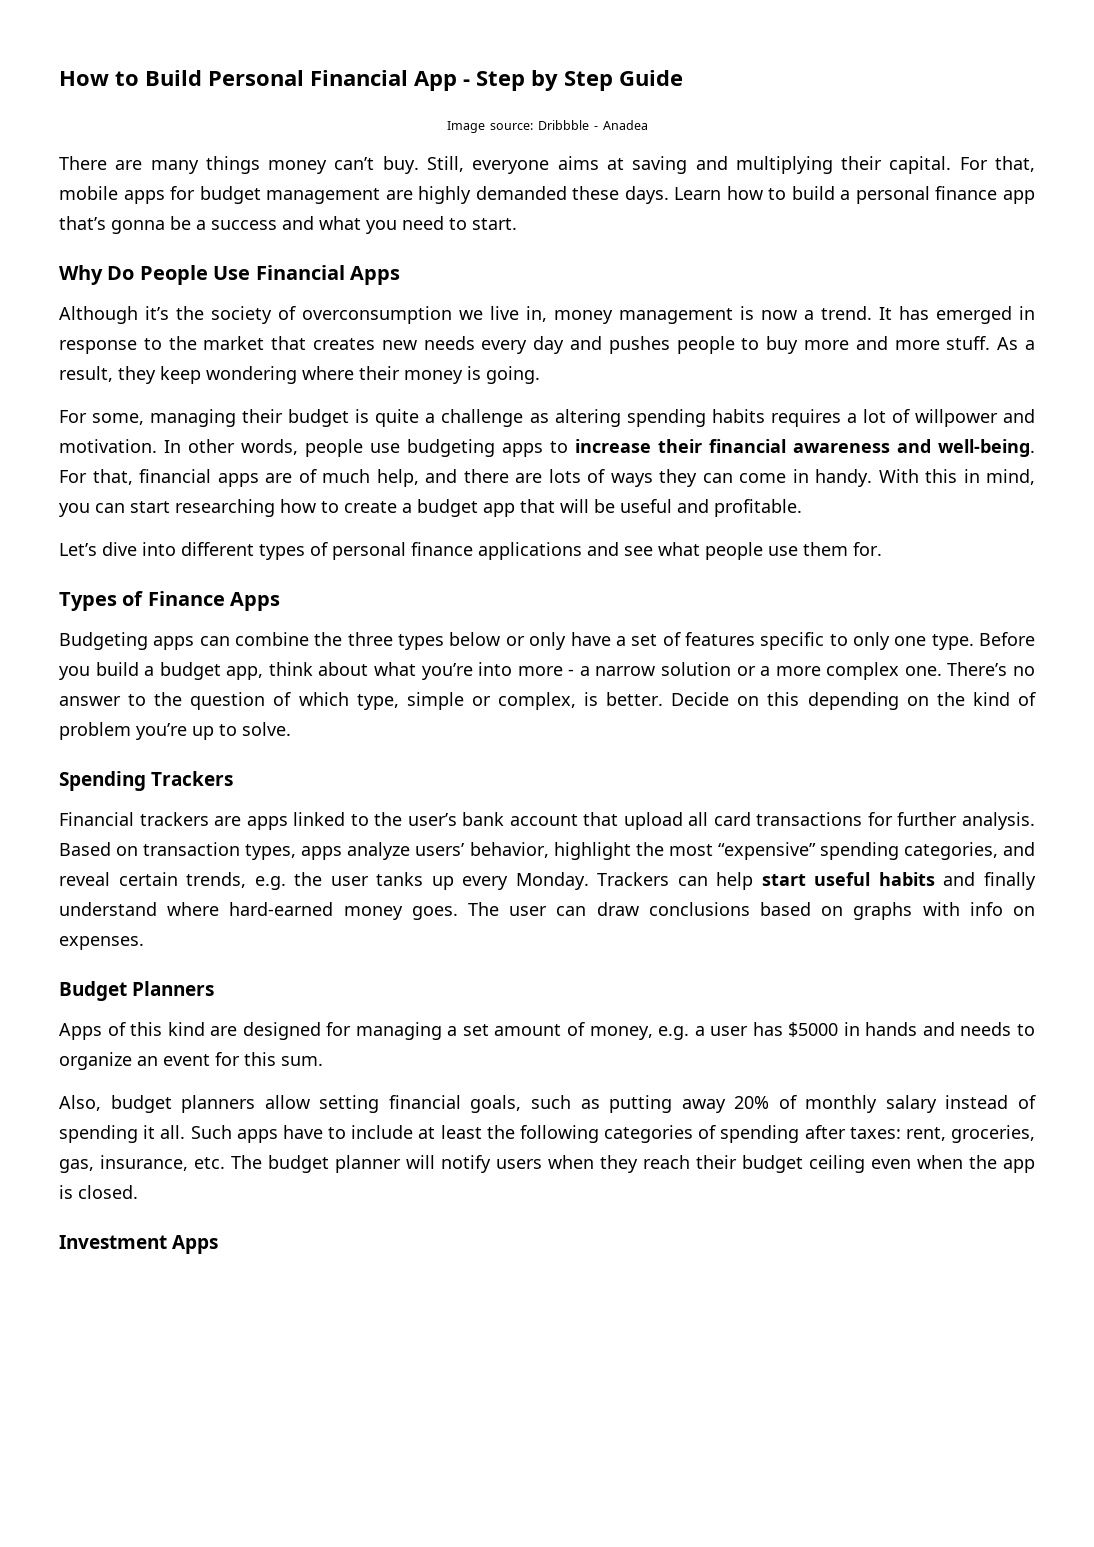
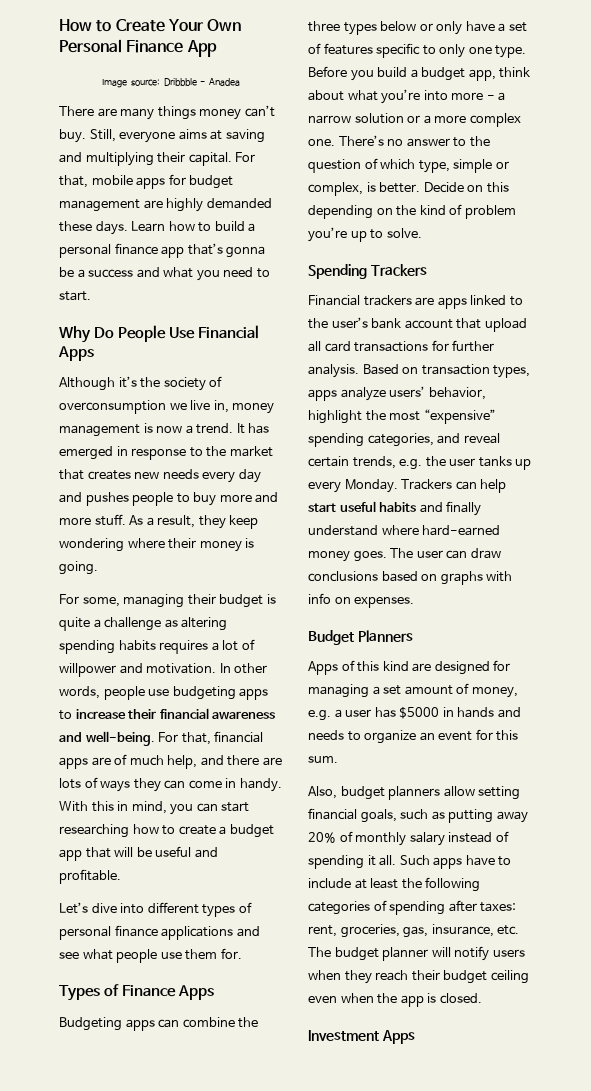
- How to Build Personal Financial App - Step by Step Guide
+ How to Create Your Own Personal Finance App

